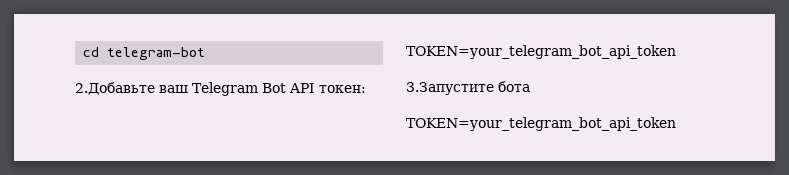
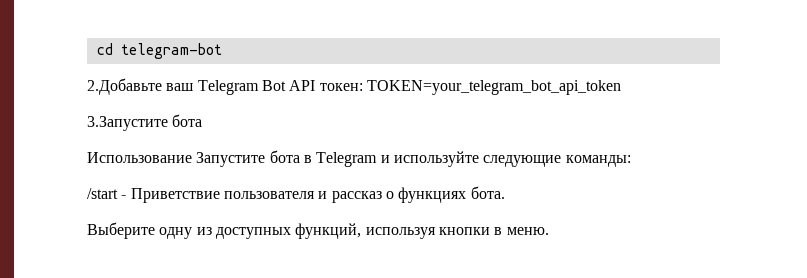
  3.Запустите бота
- TOKEN=your_telegram_bot_api_token
+ Использование Запустите бота в Telegram и используйте следующие команды:
+ /start - Приветствие пользователя и рассказ о функциях бота.
+ Выберите одну из доступных функций, используя кнопки в меню.

